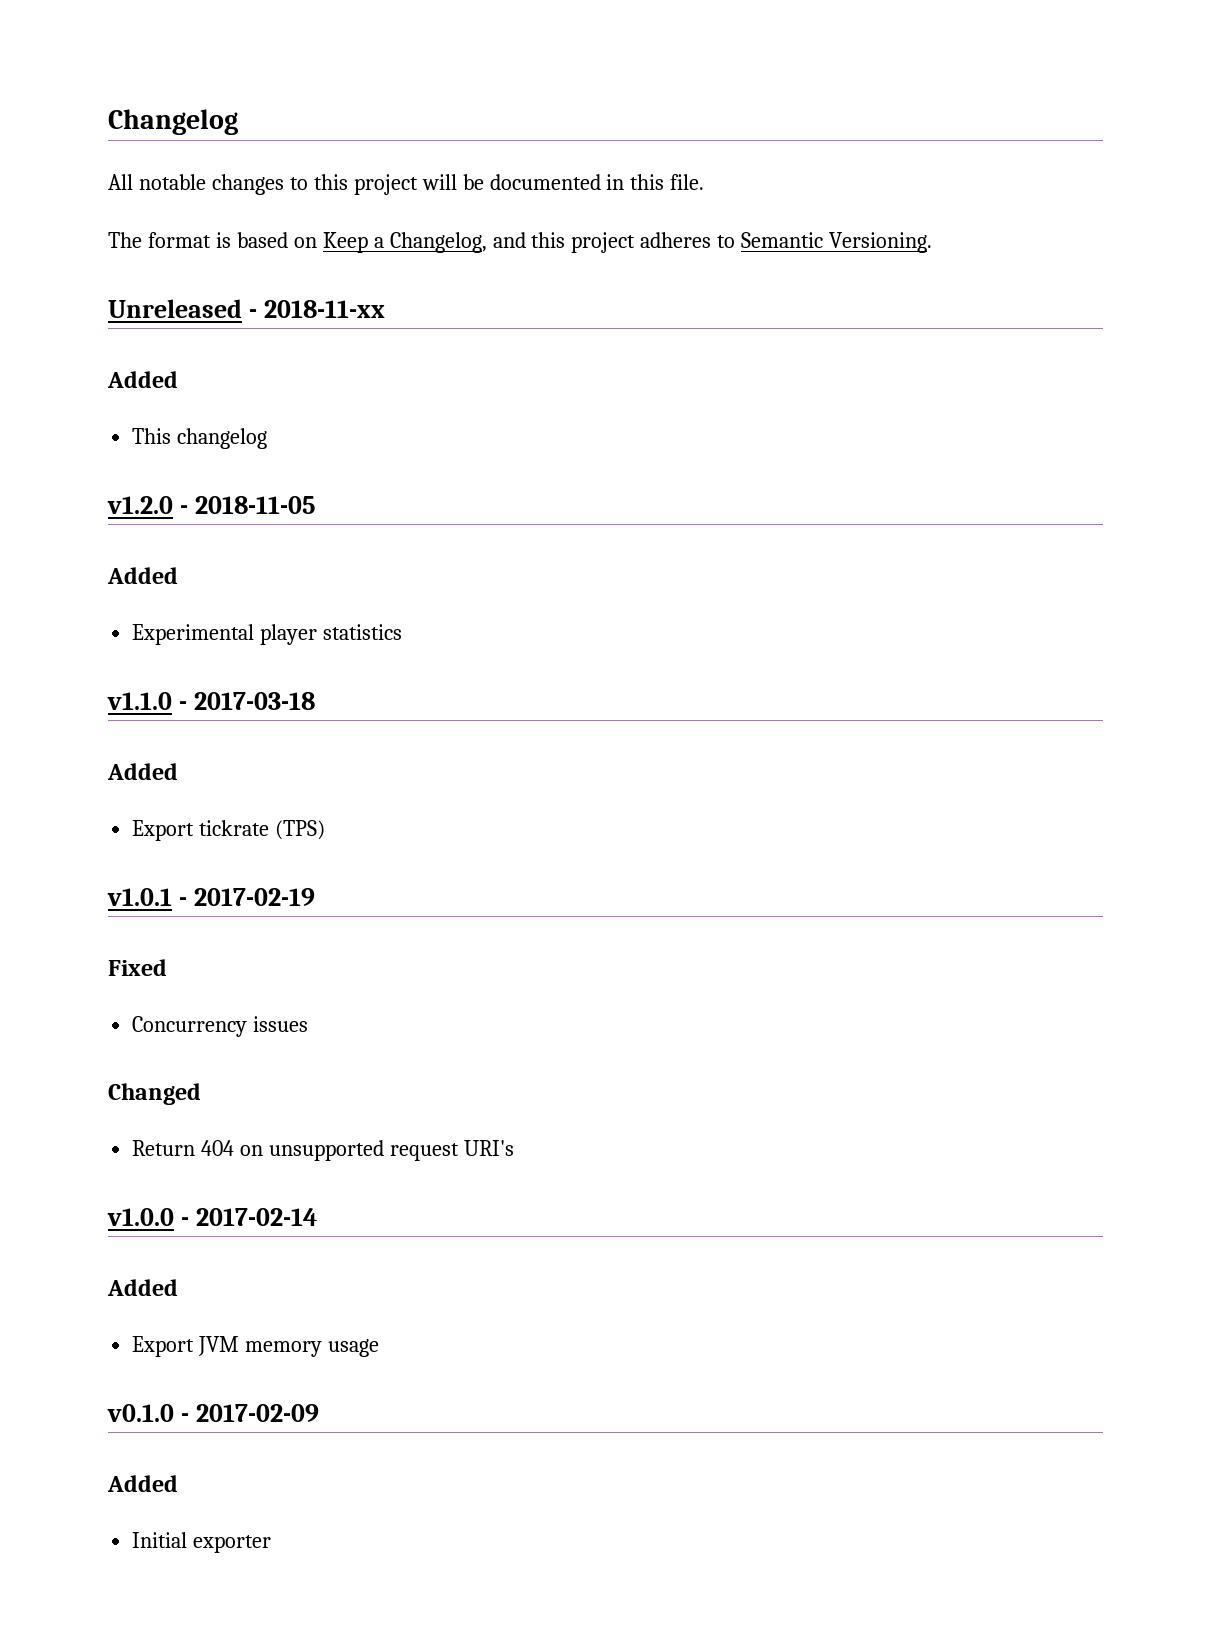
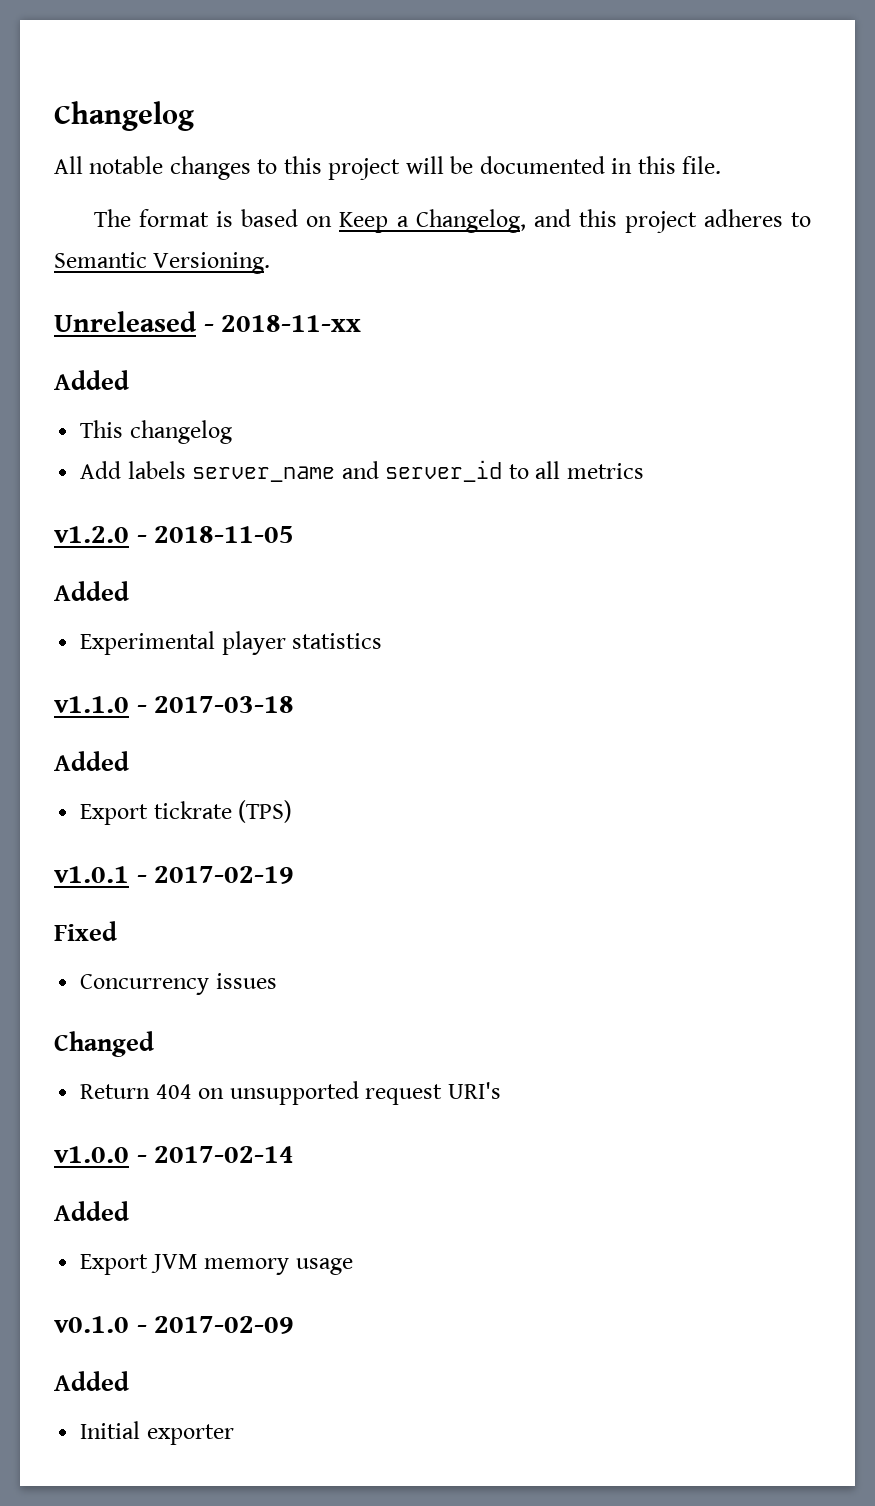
+ Add labels server_name and server_id to all metrics

